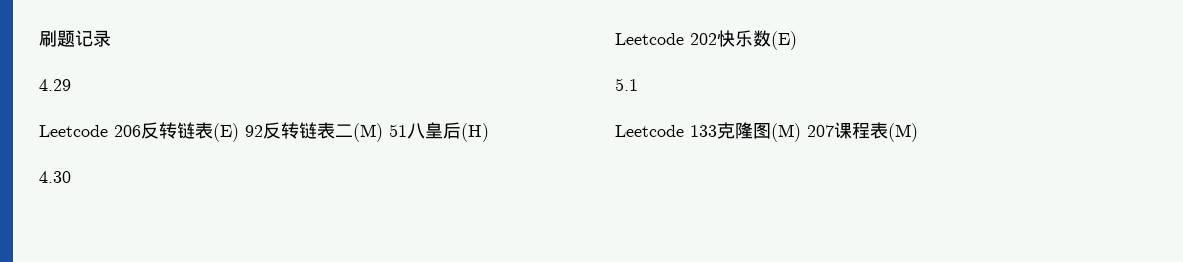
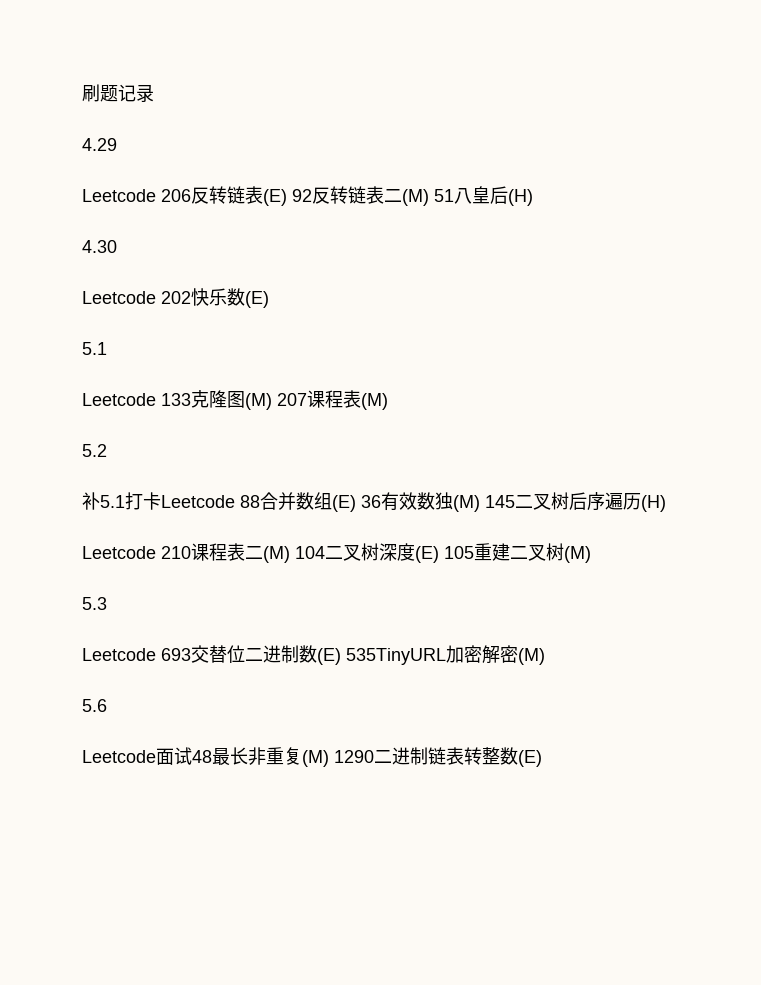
+ 5.2
+ 补5.1打卡Leetcode 88合并数组(E) 36有效数独(M) 145二叉树后序遍历(H)
+ Leetcode 210课程表二(M) 104二叉树深度(E) 105重建二叉树(M)
+ 5.3
+ Leetcode 693交替位二进制数(E) 535TinyURL加密解密(M)
+ 5.6
+ Leetcode面试48最长非重复(M) 1290二进制链表转整数(E)

